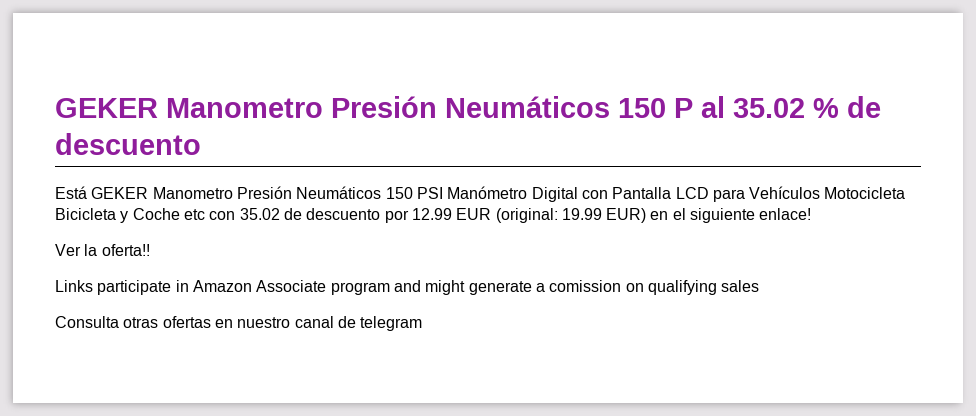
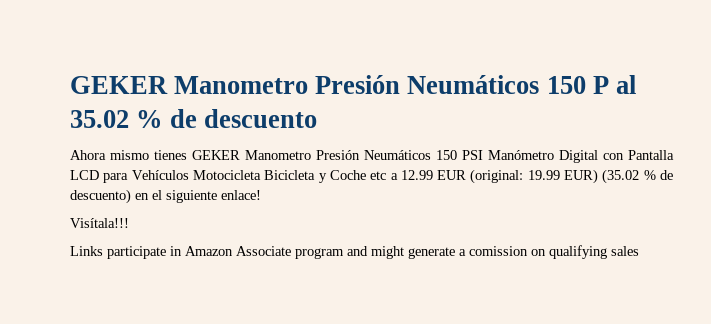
- Está GEKER Manometro Presión Neumáticos 150 PSI Manómetro Digital con Pantalla LCD para Vehículos Motocicleta Bicicleta y Coche etc con 35.02 de descuento por 12.99 EUR (original: 19.99 EUR) en el siguiente enlace!
+ Ahora mismo tienes GEKER Manometro Presión Neumáticos 150 PSI Manómetro Digital con Pantalla LCD para Vehículos Motocicleta Bicicleta y Coche etc a 12.99 EUR (original: 19.99 EUR) (35.02 % de descuento) en el siguiente enlace!
- Ver la oferta!!
+ Visítala!!!
- Consulta otras ofertas en nuestro canal de telegram

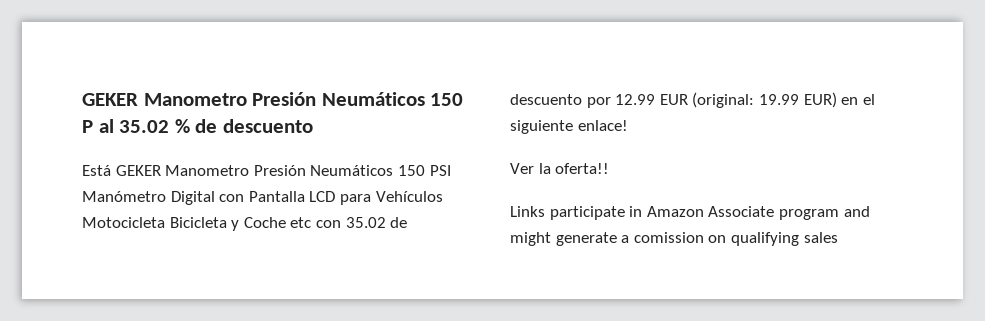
- Ahora mismo tienes GEKER Manometro Presión Neumáticos 150 PSI Manómetro Digital con Pantalla LCD para Vehículos Motocicleta Bicicleta y Coche etc a 12.99 EUR (original: 19.99 EUR) (35.02 % de descuento) en el siguiente enlace!
+ Está GEKER Manometro Presión Neumáticos 150 PSI Manómetro Digital con Pantalla LCD para Vehículos Motocicleta Bicicleta y Coche etc con 35.02 de descuento por 12.99 EUR (original: 19.99 EUR) en el siguiente enlace!
- Visítala!!!
+ Ver la oferta!!

